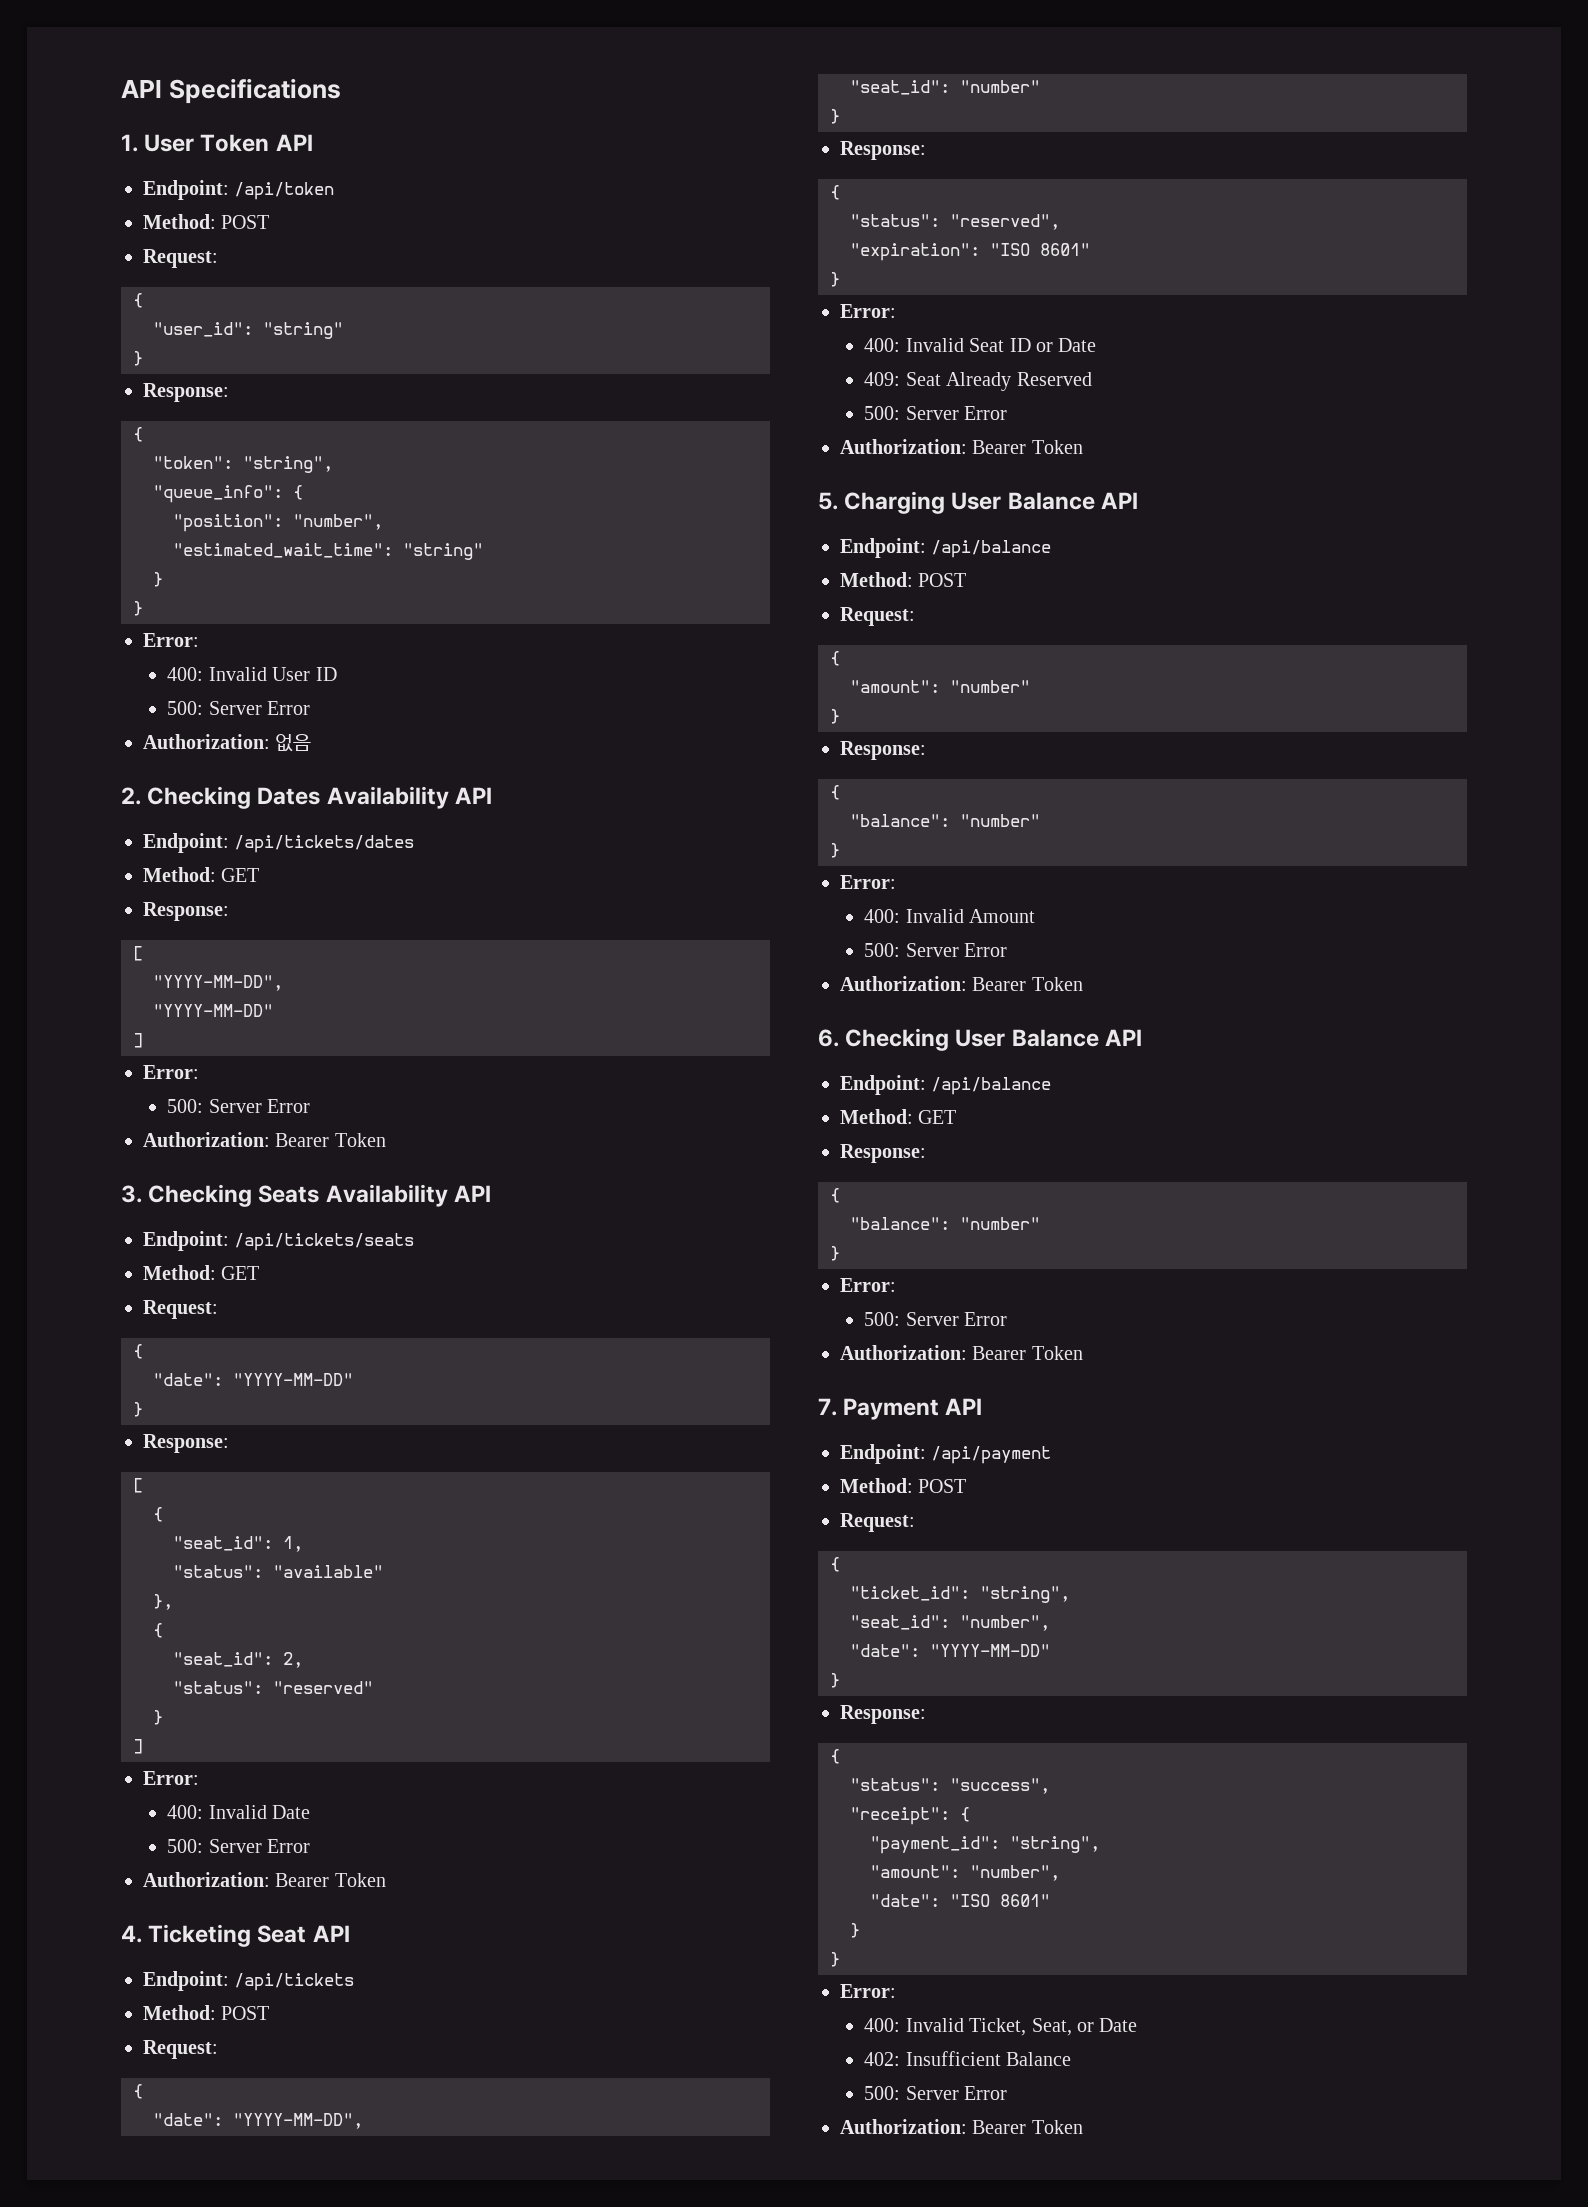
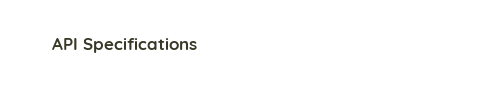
- 1. User Token API
- Endpoint: /api/token
- Method: POST
- Request:
- {
- "user_id": "string"
- }
- Response:
- {
- "token": "string",
- "queue_info": {
- "position": "number",
- "estimated_wait_time": "string"
- }
- }
- Error:
- 400: Invalid User ID
- 500: Server Error
- Authorization: 없음
- 2. Checking Dates Availability API
- Endpoint: /api/tickets/dates
- Method: GET
- Response:
- [
- "YYYY-MM-DD",
- "YYYY-MM-DD"
- ]
- Error:
- 500: Server Error
- Authorization: Bearer Token
- 3. Checking Seats Availability API
- Endpoint: /api/tickets/seats
- Method: GET
- Request:
- {
- "date": "YYYY-MM-DD"
- }
- Response:
- [
- {
- "seat_id": 1,
- "status": "available"
- },
- {
- "seat_id": 2,
- "status": "reserved"
- }
- ]
- Error:
- 400: Invalid Date
- 500: Server Error
- Authorization: Bearer Token
- 4. Ticketing Seat API
- Endpoint: /api/tickets
- Method: POST
- Request:
- {
- "date": "YYYY-MM-DD",
- "seat_id": "number"
- }
- Response:
- {
- "status": "reserved",
- "expiration": "ISO 8601"
- }
- Error:
- 400: Invalid Seat ID or Date
- 409: Seat Already Reserved
- 500: Server Error
- Authorization: Bearer Token
- 5. Charging User Balance API
- Endpoint: /api/balance
- Method: POST
- Request:
- {
- "amount": "number"
- }
- Response:
- {
- "balance": "number"
- }
- Error:
- 400: Invalid Amount
- 500: Server Error
- Authorization: Bearer Token
- 6. Checking User Balance API
- Endpoint: /api/balance
- Method: GET
- Response:
- {
- "balance": "number"
- }
- Error:
- 500: Server Error
- Authorization: Bearer Token
- 7. Payment API
- Endpoint: /api/payment
- Method: POST
- Request:
- {
- "ticket_id": "string",
- "seat_id": "number",
- "date": "YYYY-MM-DD"
- }
- Response:
- {
- "status": "success",
- "receipt": {
- "payment_id": "string",
- "amount": "number",
- "date": "ISO 8601"
- }
- }
- Error:
- 400: Invalid Ticket, Seat, or Date
- 402: Insufficient Balance
- 500: Server Error
- Authorization: Bearer Token

